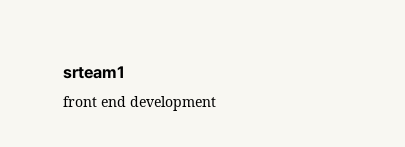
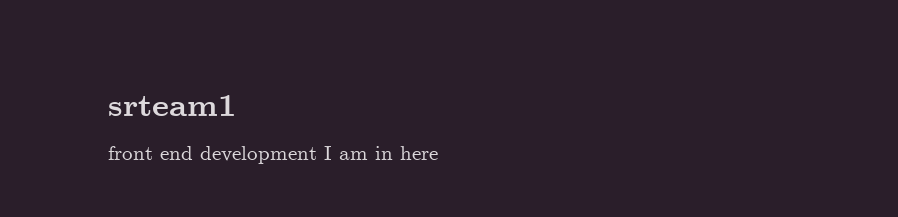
- front end development
+ front end development I am in here

